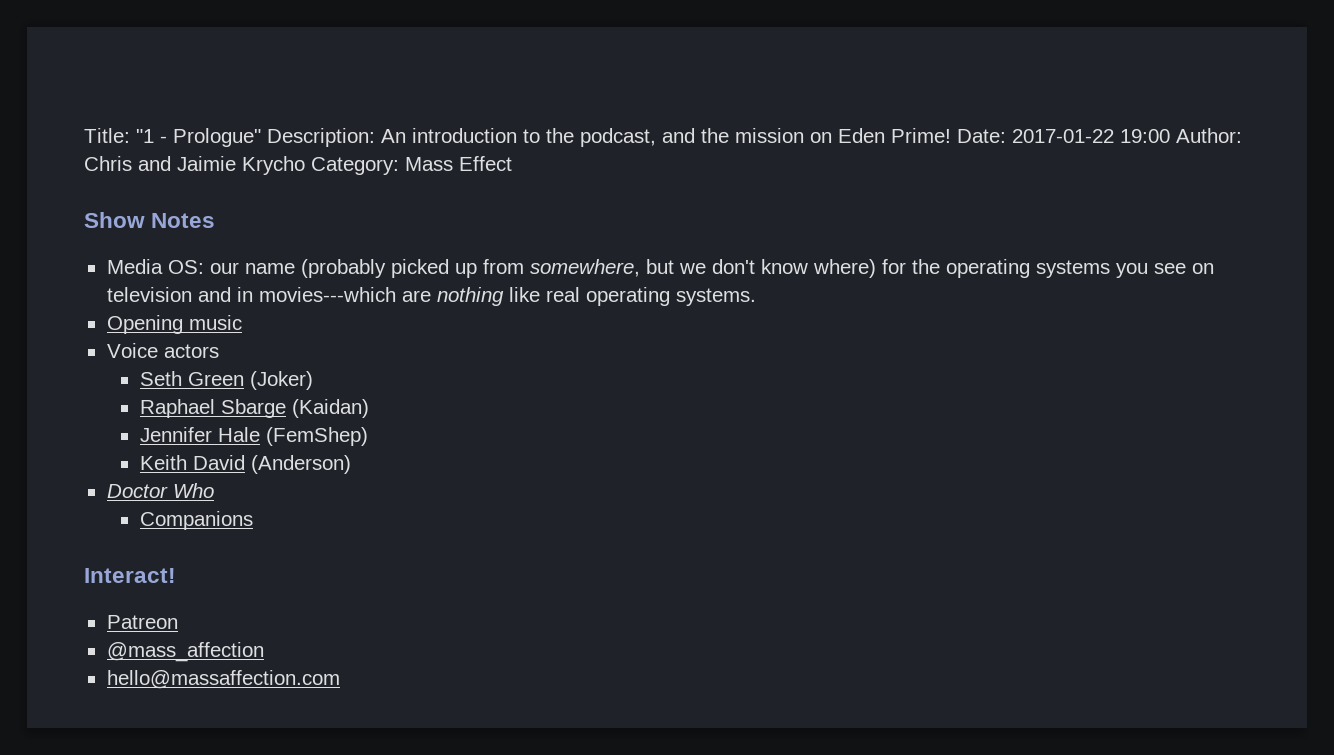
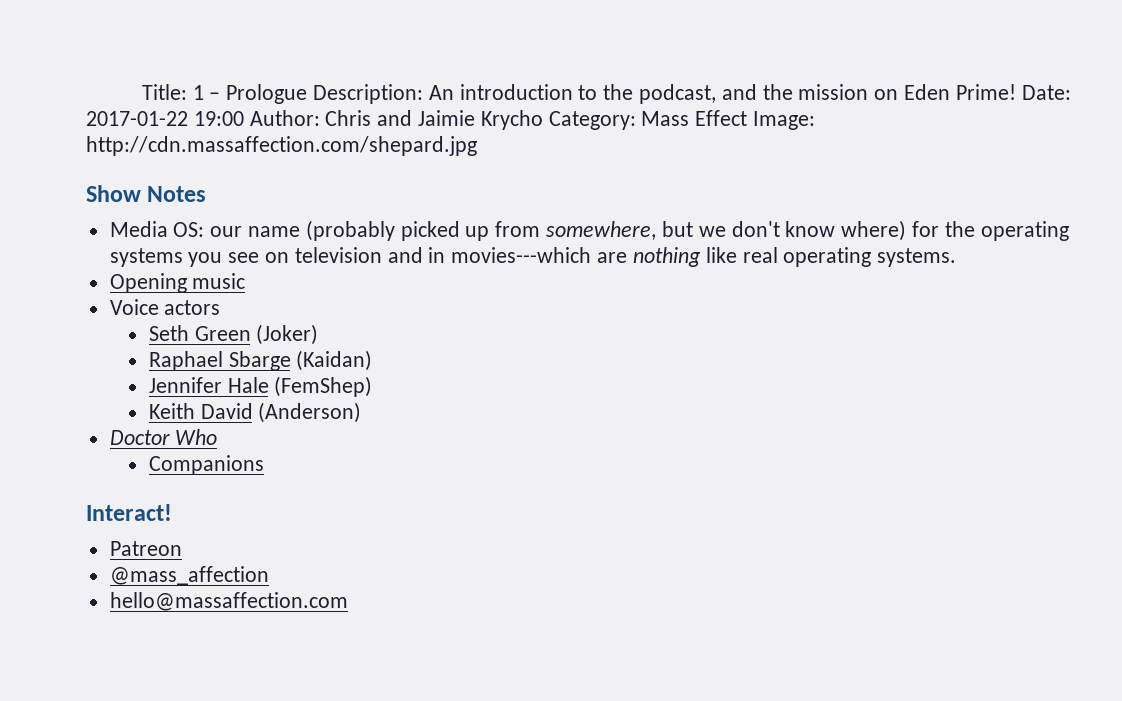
- Title: "1 - Prologue" Description: An introduction to the podcast, and the mission on Eden Prime!
+ Title: 1 – Prologue Description: An introduction to the podcast, and the mission on Eden Prime!
- Date: 2017-01-22 19:00 Author: Chris and Jaimie Krycho Category: Mass Effect
+ Date: 2017-01-22 19:00 Author: Chris and Jaimie Krycho Category: Mass Effect Image: http://cdn.massaffection.com/shepard.jpg

